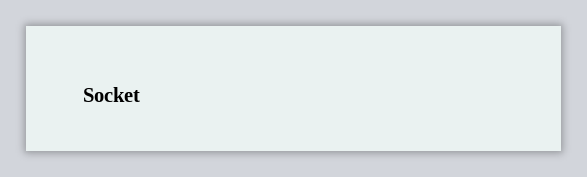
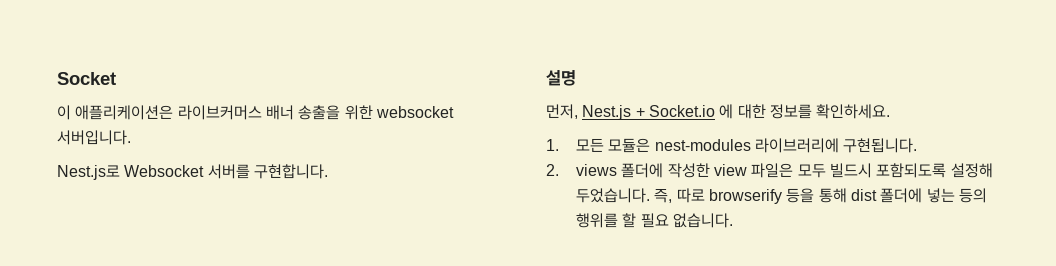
+ 이 애플리케이션은 라이브커머스 배너 송출을 위한 websocket 서버입니다.
+ Nest.js로 Websocket 서버를 구현합니다.
+ 설명
+ 먼저, Nest.js + Socket.io 에 대한 정보를 확인하세요.
+ 1. 모든 모듈은 nest-modules 라이브러리에 구현됩니다.
+ 2. views 폴더에 작성한 view 파일은 모두 빌드시 포함되도록 설정해 두었습니다. 즉, 따로 browserify 등을 통해 dist 폴더에 넣는 등의 행위를 할 필요 없습니다.

